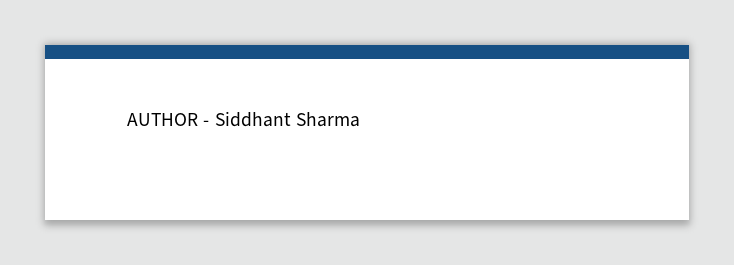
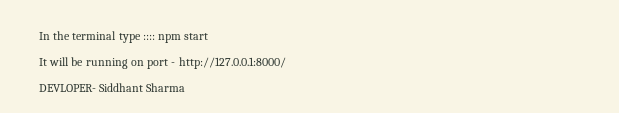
- AUTHOR - Siddhant Sharma
+ In the terminal type :::: npm start
+ It will be running on port - http://127.0.0.1:8000/
+ DEVLOPER- Siddhant Sharma

